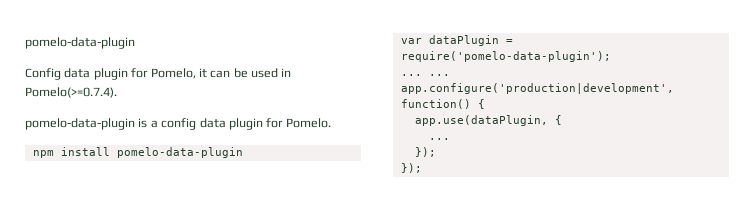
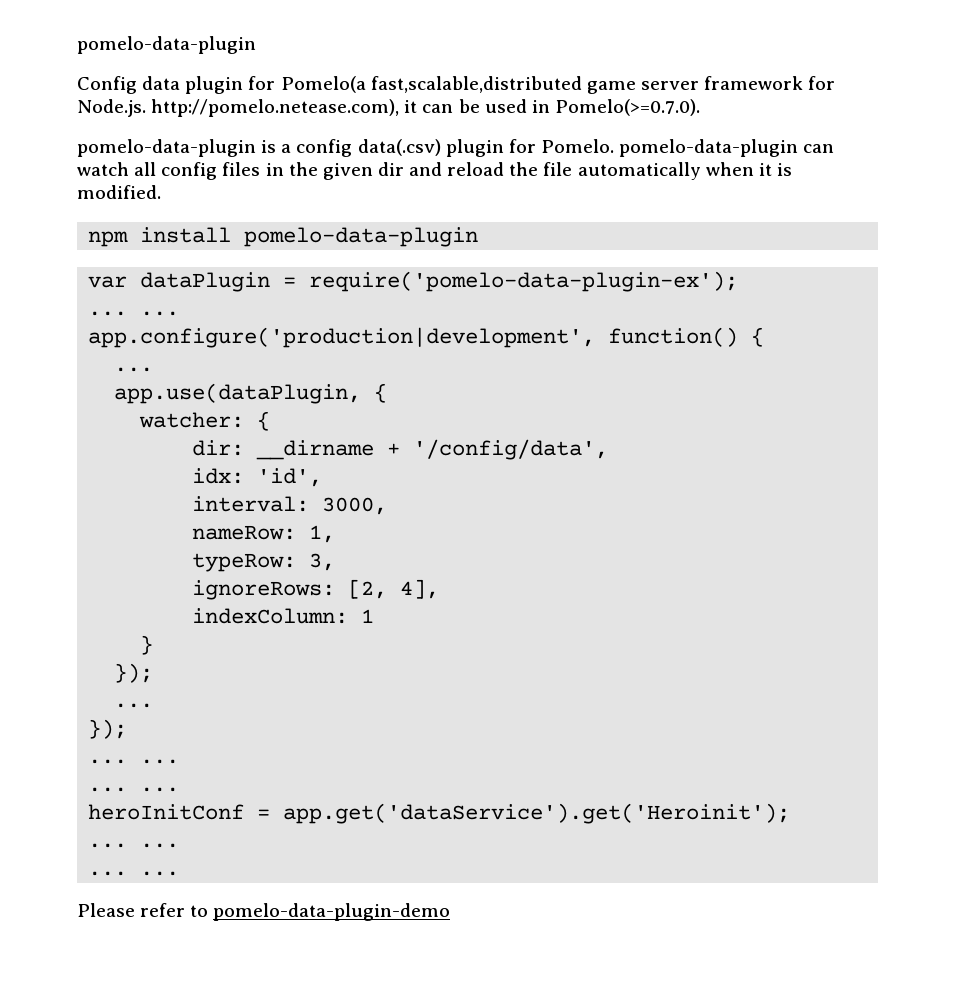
- Config data plugin for Pomelo, it can be used in Pomelo(>=0.7.4).
+ Config data plugin for Pomelo(a fast,scalable,distributed game server framework for Node.js. http://pomelo.netease.com), it can be used in Pomelo(>=0.7.0).
- pomelo-data-plugin is a config data plugin for Pomelo.
+ pomelo-data-plugin is a config data(.csv) plugin for Pomelo. pomelo-data-plugin can watch all config files in the given dir and reload the file automatically when it is modified.
- var dataPlugin = require('pomelo-data-plugin');
+ var dataPlugin = require('pomelo-data-plugin-ex');
  app.configure('production|development', function() {
+ ...
  app.use(dataPlugin, {
+ watcher: {
+ dir: __dirname + '/config/data',
+ idx: 'id',
+ interval: 3000,
+ nameRow: 1,
+ typeRow: 3,
+ ignoreRows: [2, 4],
+ indexColumn: 1
+ }
+ });
  ...
  });
- });
+ ... ...
+ ... ...
+ heroInitConf = app.get('dataService').get('Heroinit');
+ ... ...
+ ... ...
+ Please refer to pomelo-data-plugin-demo

